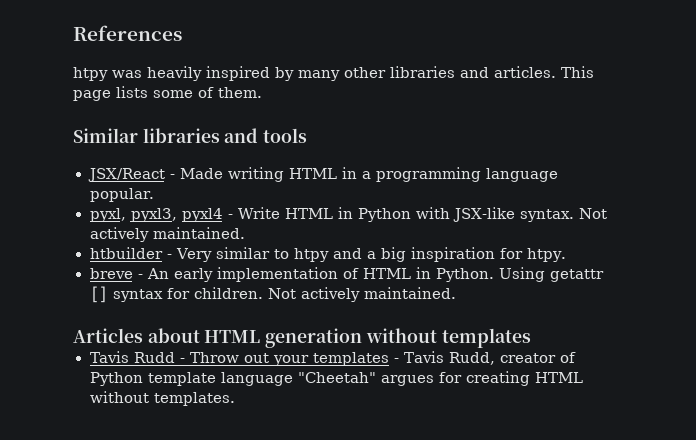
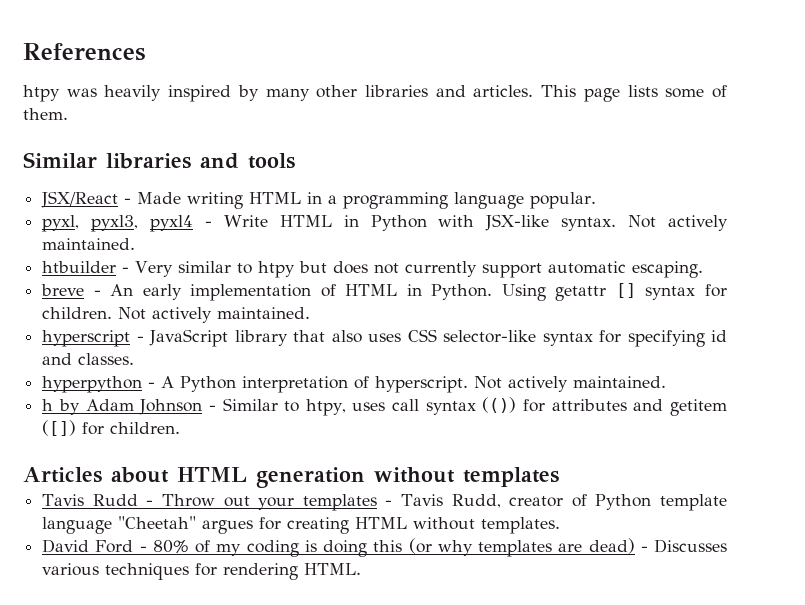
- htbuilder - Very similar to htpy and a big inspiration for htpy.
+ htbuilder - Very similar to htpy but does not currently support automatic escaping.
+ hyperscript - JavaScript library that also uses CSS selector-like syntax for specifying id and classes.
+ hyperpython - A Python interpretation of hyperscript. Not actively maintained.
+ h by Adam Johnson - Similar to htpy, uses call syntax (()) for attributes and getitem ([]) for children.
+ David Ford - 80% of my coding is doing this (or why templates are dead) - Discusses various techniques for rendering HTML.

